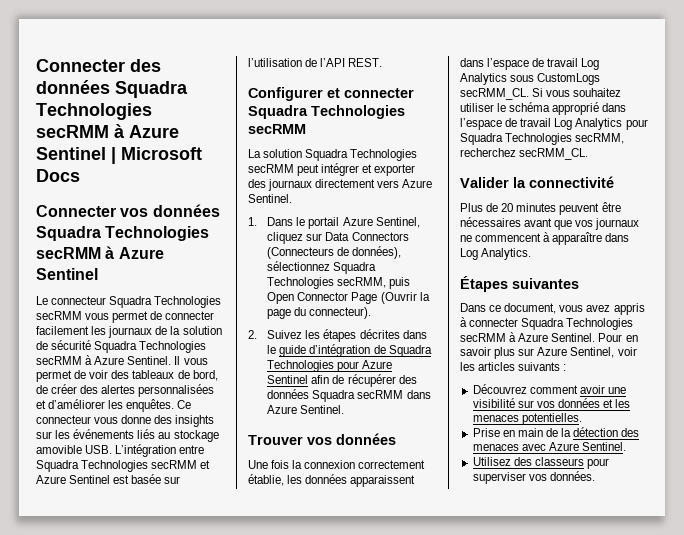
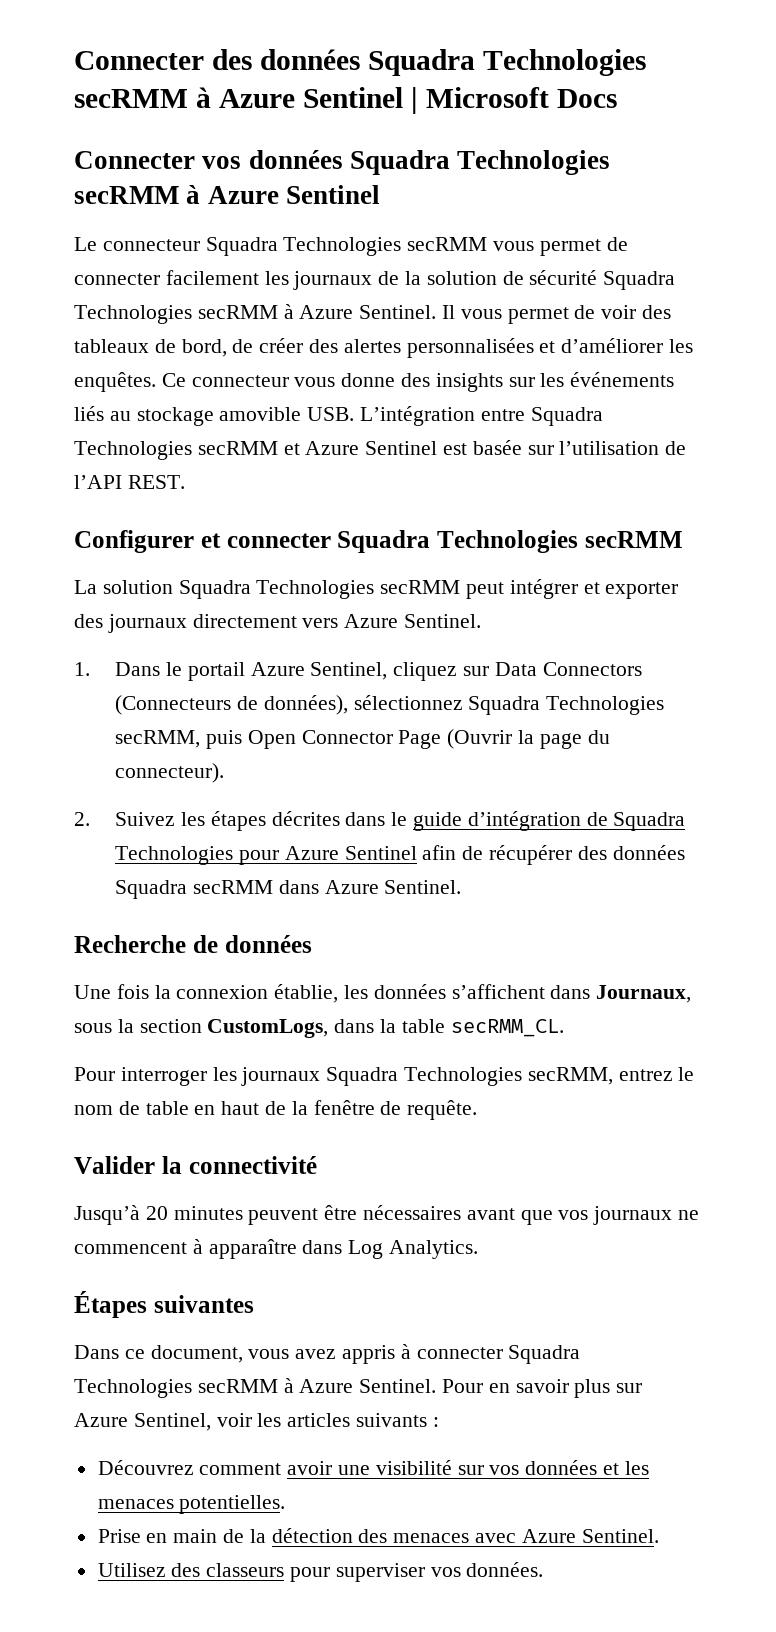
- Trouver vos données
+ Recherche de données
- Une fois la connexion correctement établie, les données apparaissent dans l’espace de travail Log Analytics sous CustomLogs secRMM_CL. Si vous souhaitez utiliser le schéma approprié dans l’espace de travail Log Analytics pour Squadra Technologies secRMM, recherchez secRMM_CL.
+ Une fois la connexion établie, les données s’affichent dans Journaux, sous la section CustomLogs, dans la table secRMM_CL.
+ Pour interroger les journaux Squadra Technologies secRMM, entrez le nom de table en haut de la fenêtre de requête.
- Plus de 20 minutes peuvent être nécessaires avant que vos journaux ne commencent à apparaître dans Log Analytics.
+ Jusqu’à 20 minutes peuvent être nécessaires avant que vos journaux ne commencent à apparaître dans Log Analytics.

